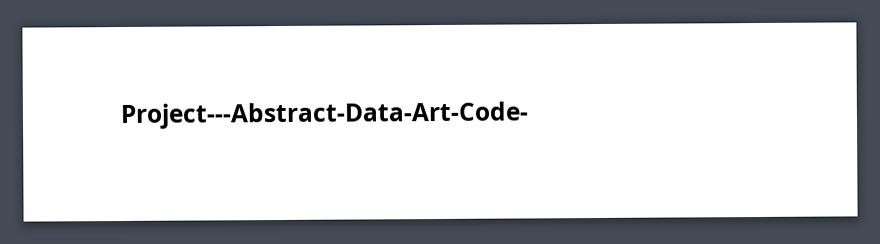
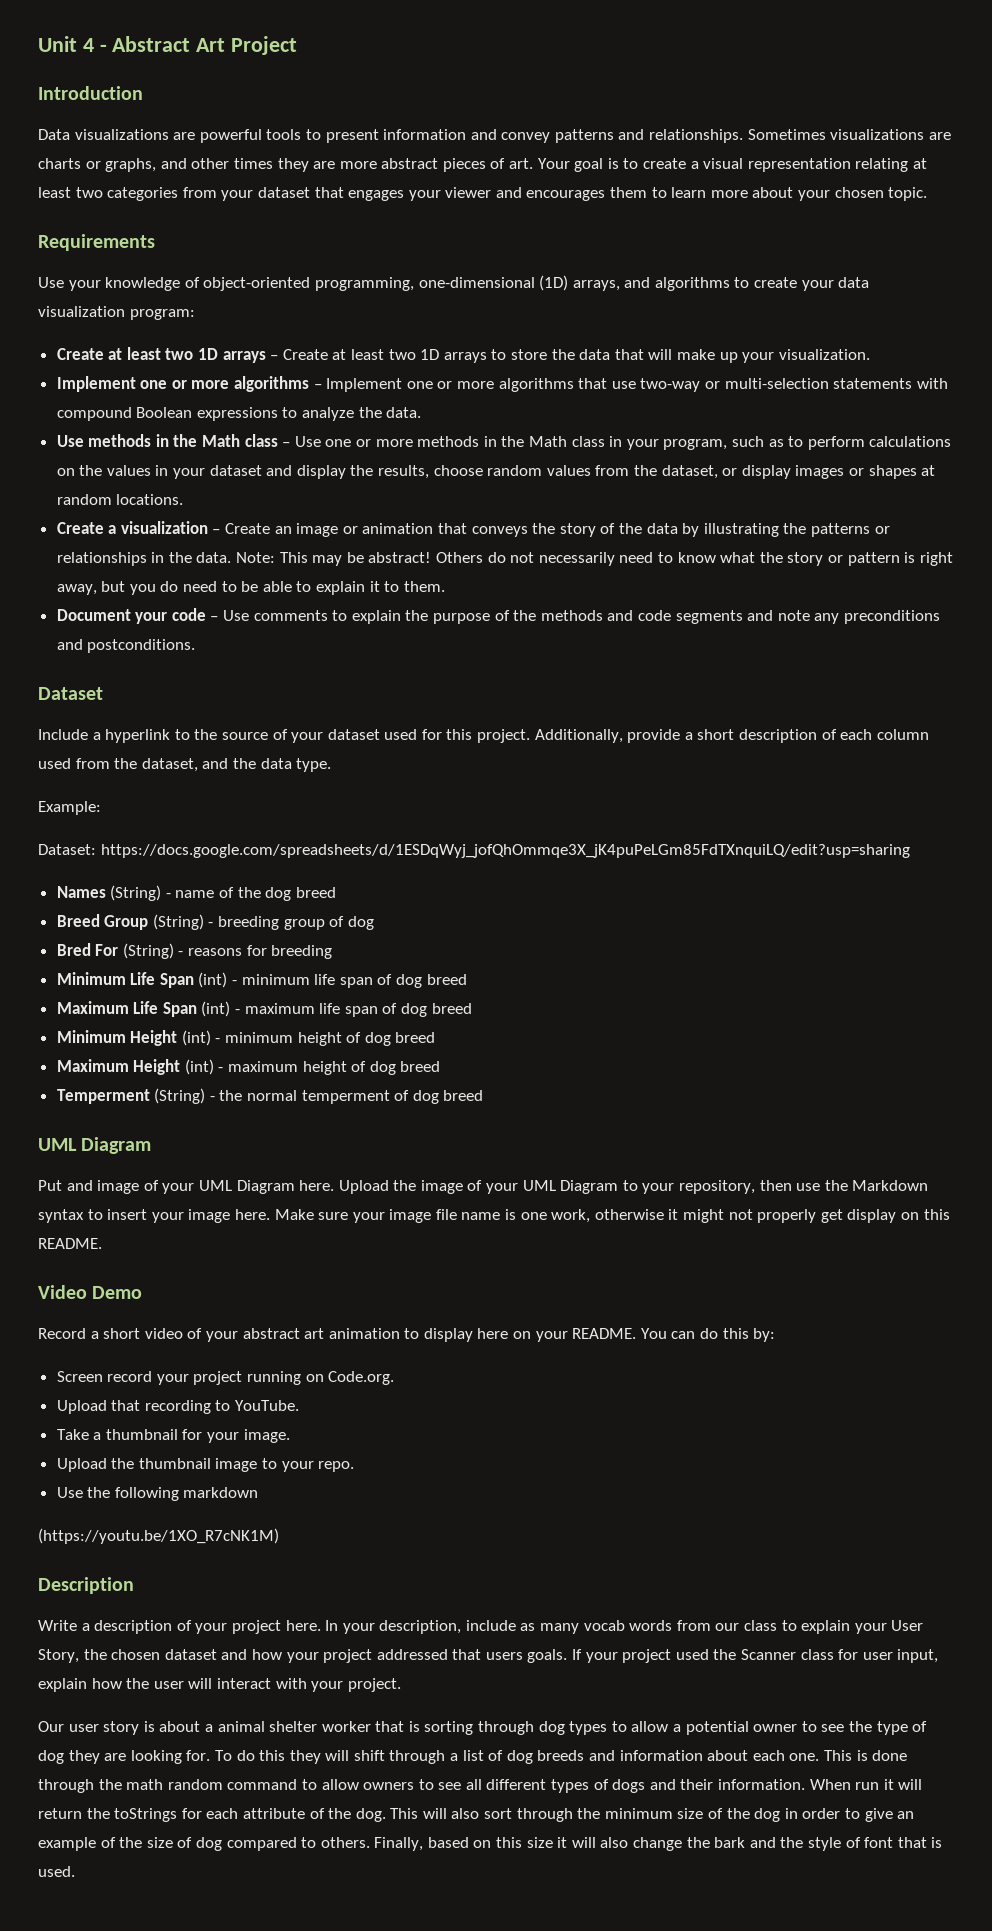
- Project---Abstract-Data-Art-Code-
+ Unit 4 - Abstract Art Project
+ Introduction
+ Data visualizations are powerful tools to present information and convey patterns and relationships. Sometimes visualizations are charts or graphs, and other times they are more abstract pieces of art. Your goal is to create a visual representation relating at least two categories from your dataset that engages your viewer and encourages them to learn more about your chosen topic.
+ Requirements
+ Use your knowledge of object-oriented programming, one-dimensional (1D) arrays, and algorithms to create your data visualization program:
+ Create at least two 1D arrays – Create at least two 1D arrays to store the data that will make up your visualization.
+ Implement one or more algorithms – Implement one or more algorithms that use two-way or multi-selection statements with compound Boolean expressions to analyze the data.
+ Use methods in the Math class – Use one or more methods in the Math class in your program, such as to perform calculations on the values in your dataset and display the results, choose random values from the dataset, or display images or shapes at random locations.
+ Create a visualization – Create an image or animation that conveys the story of the data by illustrating the patterns or relationships in the data. Note: This may be abstract! Others do not necessarily need to know what the story or pattern is right away, but you do need to be able to explain it to them.
+ Document your code – Use comments to explain the purpose of the methods and code segments and note any preconditions and postconditions.
+ Dataset
+ Include a hyperlink to the source of your dataset used for this project. Additionally, provide a short description of each column used from the dataset, and the data type.
+ Example:
+ Dataset: https://docs.google.com/spreadsheets/d/1ESDqWyj_jofQhOmmqe3X_jK4puPeLGm85FdTXnquiLQ/edit?usp=sharing
+ Names (String) - name of the dog breed
+ Breed Group (String) - breeding group of dog
+ Bred For (String) - reasons for breeding
+ Minimum Life Span (int) - minimum life span of dog breed
+ Maximum Life Span (int) - maximum life span of dog breed
+ Minimum Height (int) - minimum height of dog breed
+ Maximum Height (int) - maximum height of dog breed
+ Temperment (String) - the normal temperment of dog breed
+ UML Diagram
+ Put and image of your UML Diagram here. Upload the image of your UML Diagram to your repository, then use the Markdown syntax to insert your image here. Make sure your image file name is one work, otherwise it might not properly get display on this README.
+ Video Demo
+ Record a short video of your abstract art animation to display here on your README. You can do this by:
+ Screen record your project running on Code.org.
+ Upload that recording to YouTube.
+ Take a thumbnail for your image.
+ Upload the thumbnail image to your repo.
+ Use the following markdown
+ (https://youtu.be/1XO_R7cNK1M)
+ Description
+ Write a description of your project here. In your description, include as many vocab words from our class to explain your User Story, the chosen dataset and how your project addressed that users goals. If your project used the Scanner class for user input, explain how the user will interact with your project.
+ Our user story is about a animal shelter worker that is sorting through dog types to allow a potential owner to see the type of dog they are looking for. To do this they will shift through a list of dog breeds and information about each one. This is done through the math random command to allow owners to see all different types of dogs and their information. When run it will return the toStrings for each attribute of the dog. This will also sort through the minimum size of the dog in order to give an example of the size of dog compared to others. Finally, based on this size it will also change the bark and the style of font that is used.

